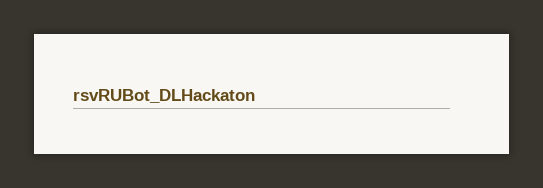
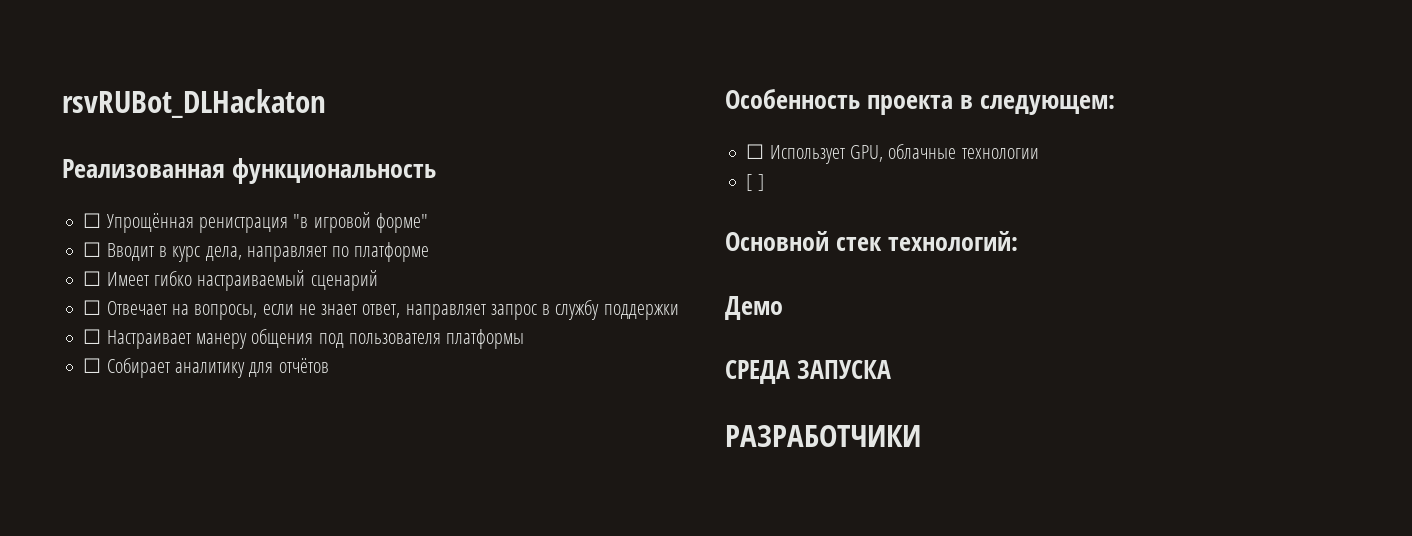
+ Реализованная функциональность
+ ☐ Упрощённая ренистрация "в игровой форме"
+ ☐ Вводит в курс дела, направляет по платформе
+ ☐ Имеет гибко настраиваемый сценарий
+ ☐ Отвечает на вопросы, если не знает ответ, направляет запрос в службу поддержки
+ ☐ Настраивает манеру общения под пользователя платформы
+ ☐ Собирает аналитику для отчётов
+ Особенность проекта в следующем:
+ ☐ Использует GPU, облачные технологии
+ [ ]
+ Основной стек технологий:
+ Демо
+ СРЕДА ЗАПУСКА
+ РАЗРАБОТЧИКИ

